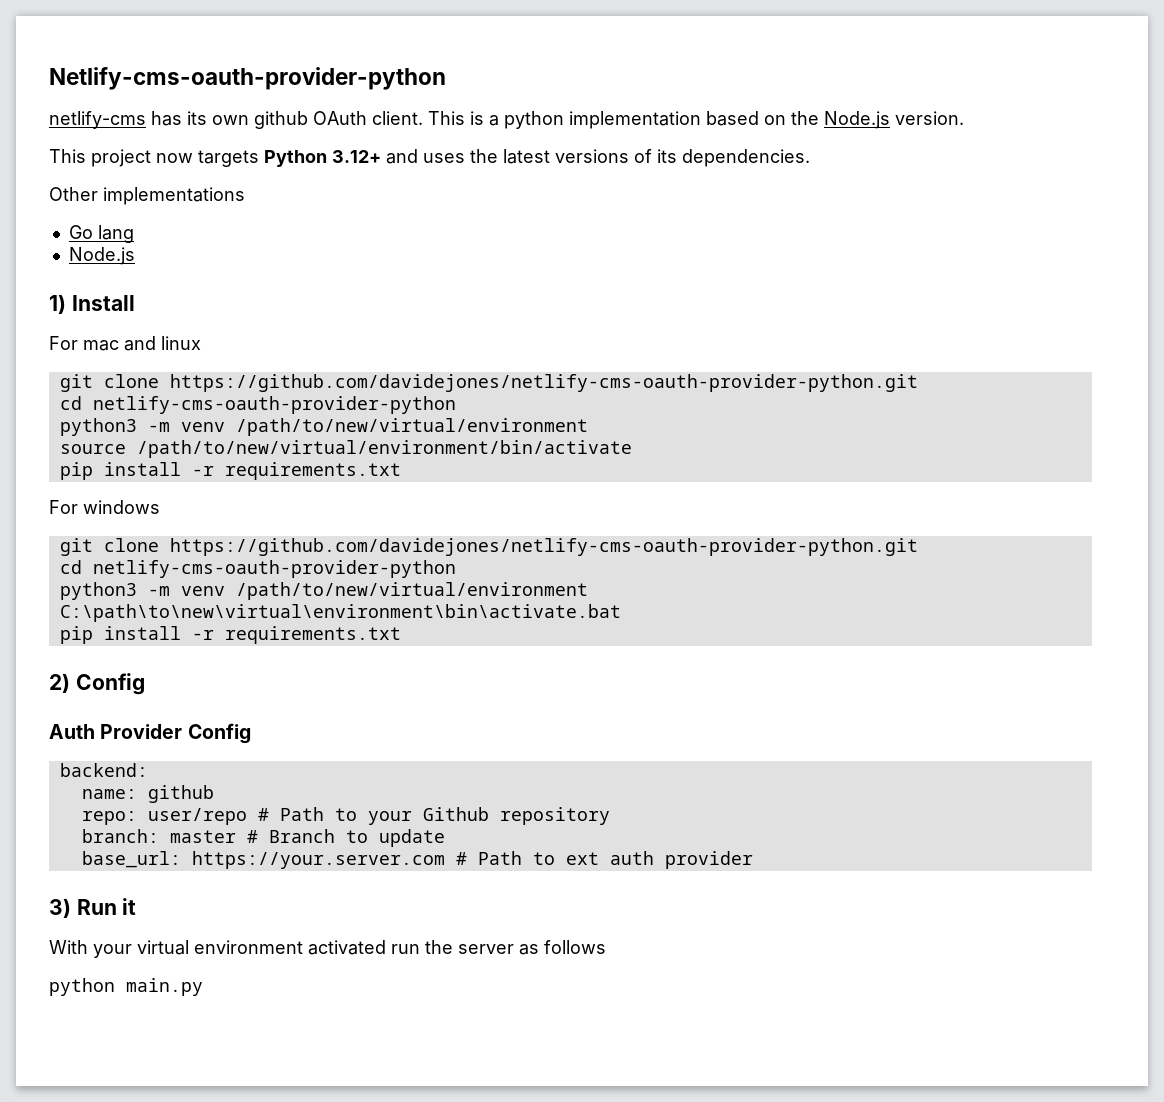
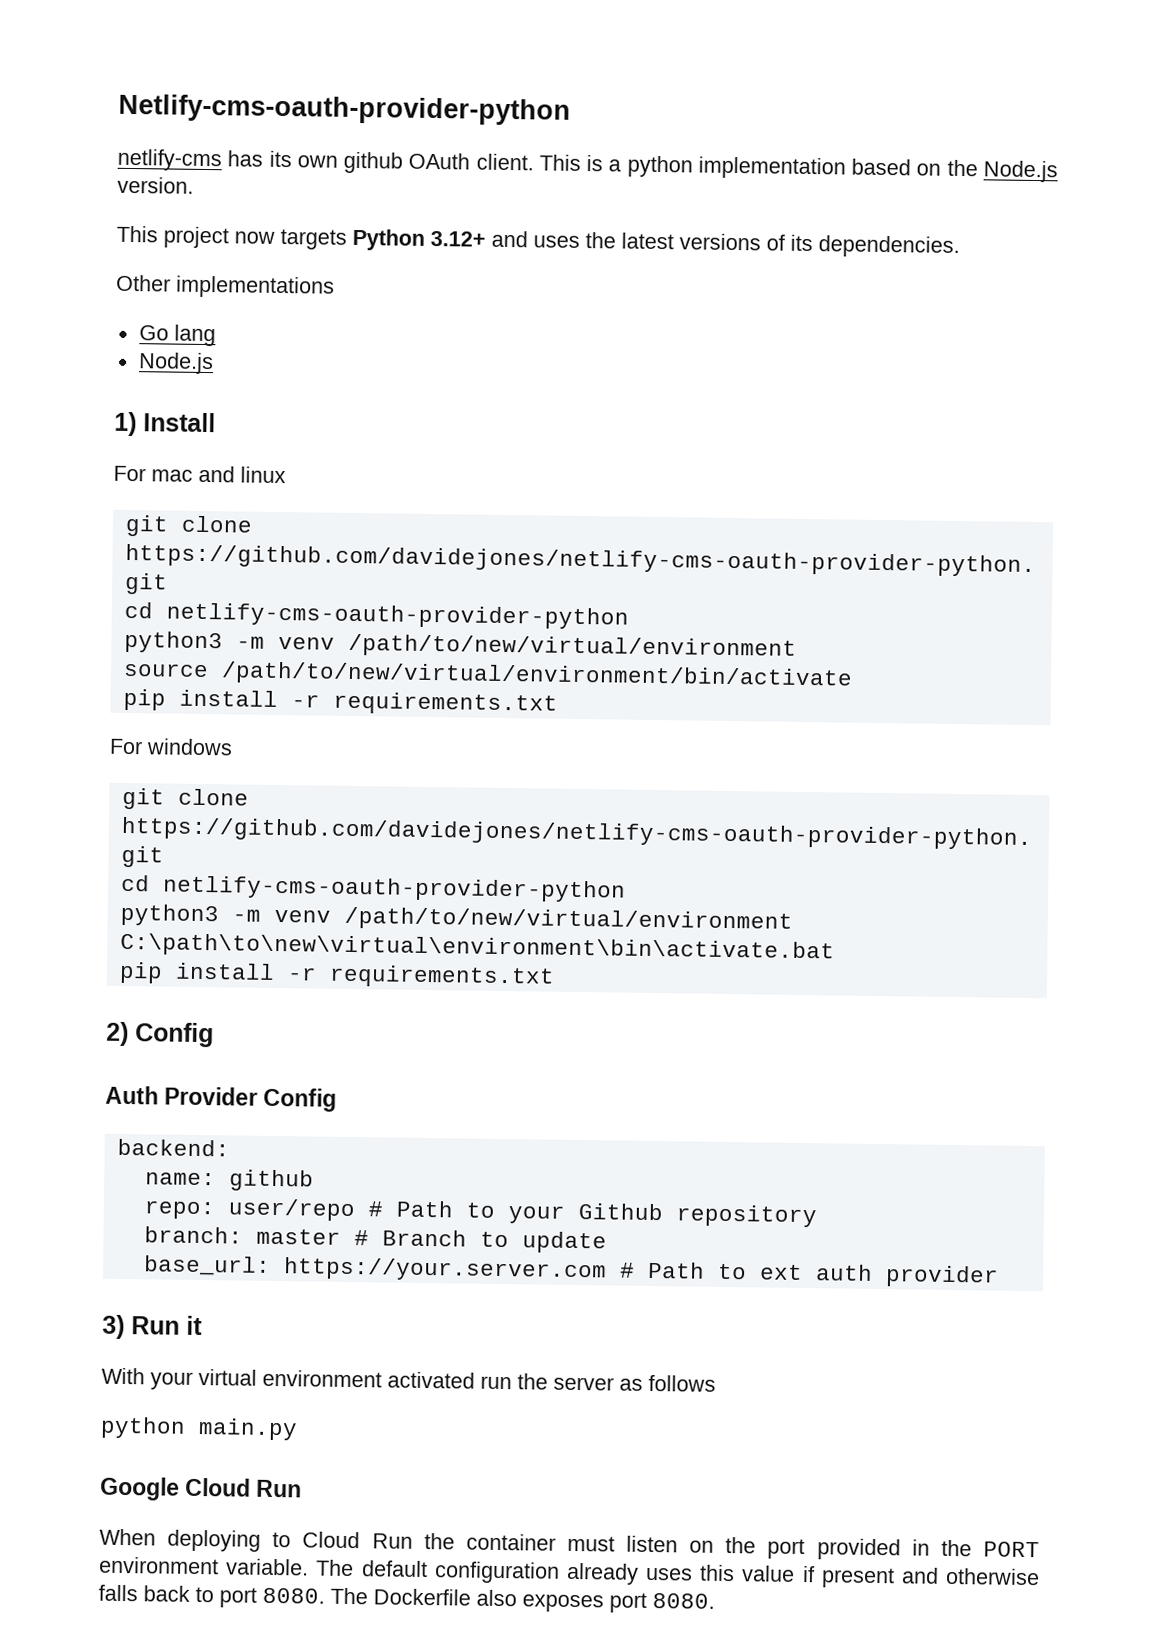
+ Google Cloud Run
+ When deploying to Cloud Run the container must listen on the port provided in the PORT environment variable. The default configuration already uses this value if present and otherwise falls back to port 8080. The Dockerfile also exposes port 8080.

